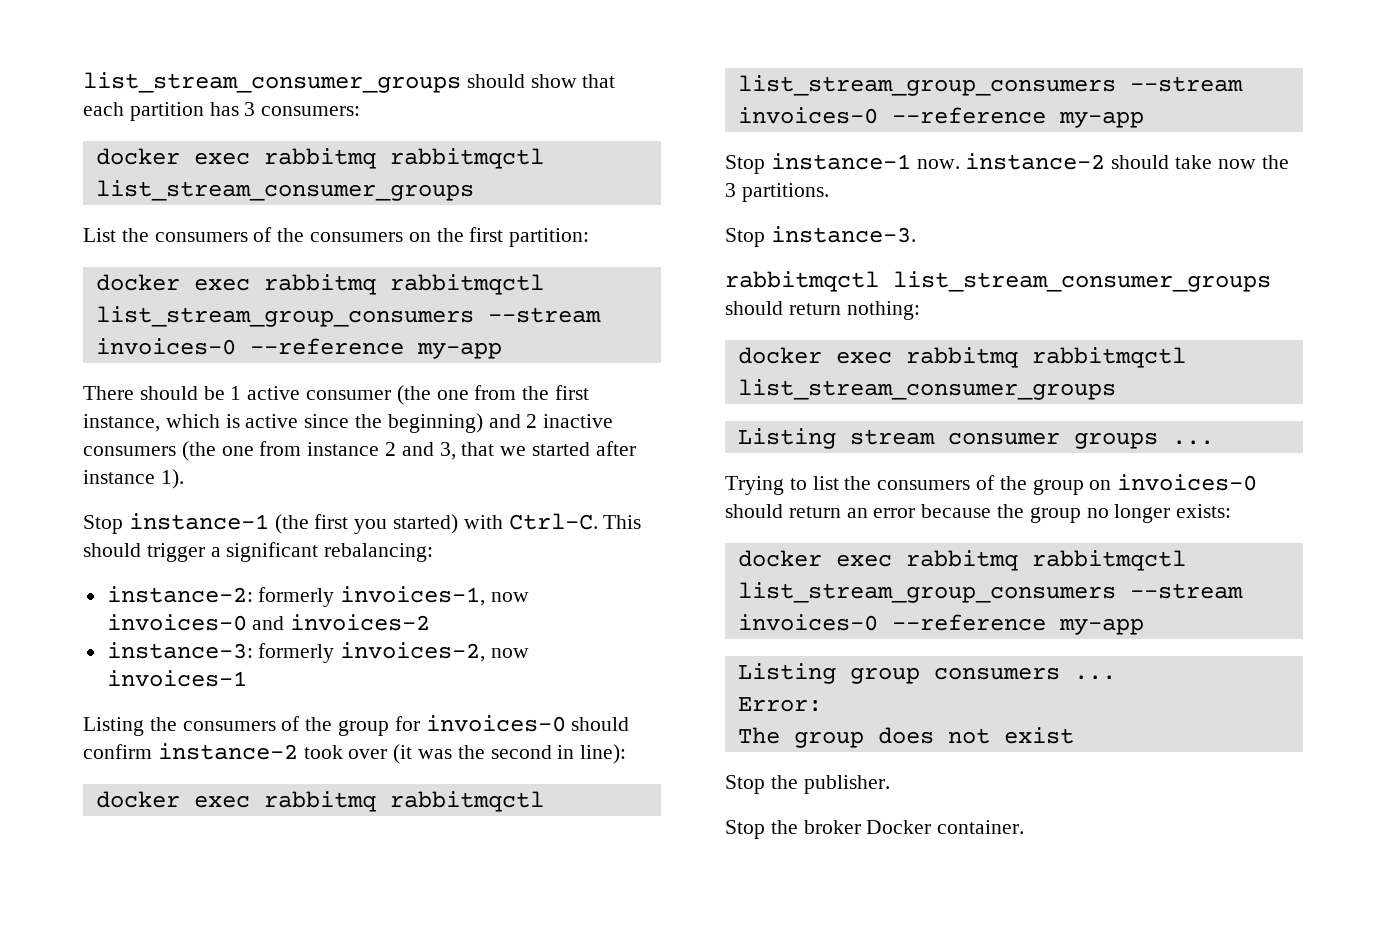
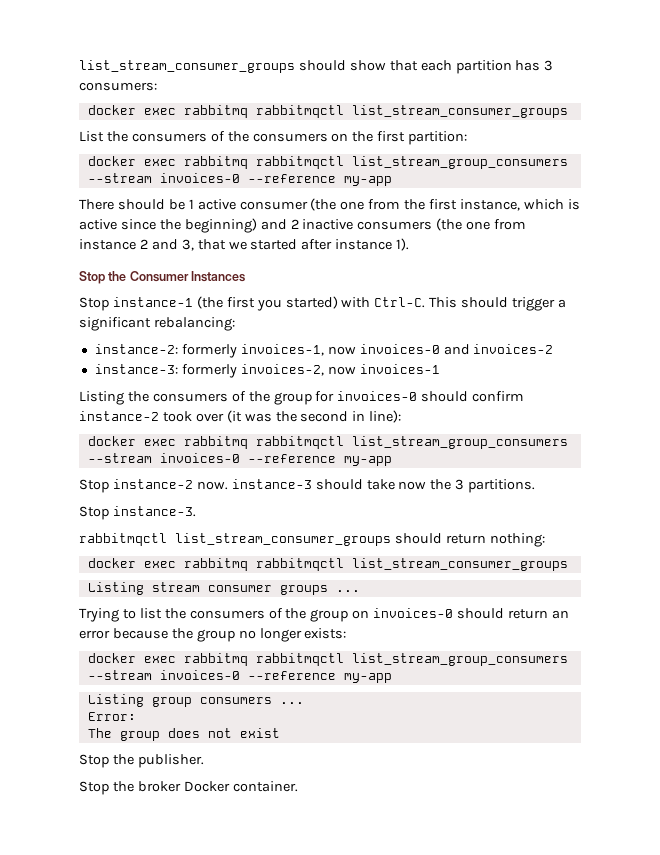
+ Stop the Consumer Instances
- Stop instance-1 now. instance-2 should take now the 3 partitions.
+ Stop instance-2 now. instance-3 should take now the 3 partitions.

